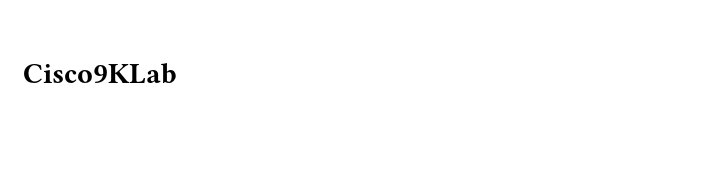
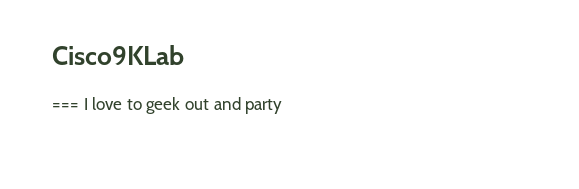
+ === I love to geek out and party

